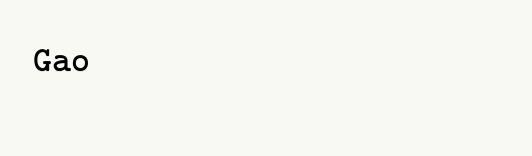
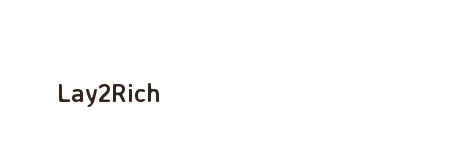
- Gao
+ Lay2Rich

